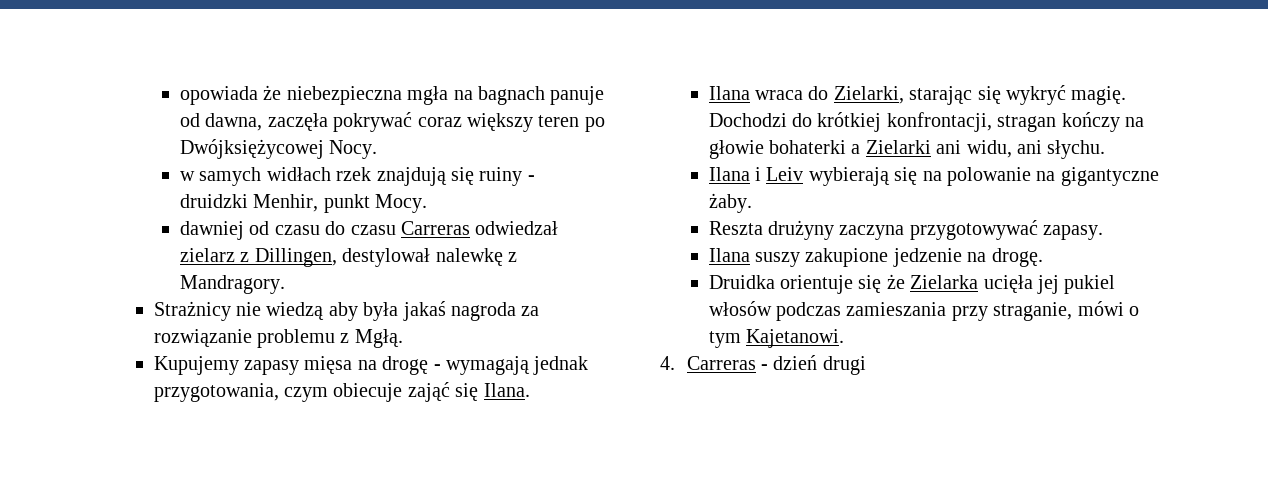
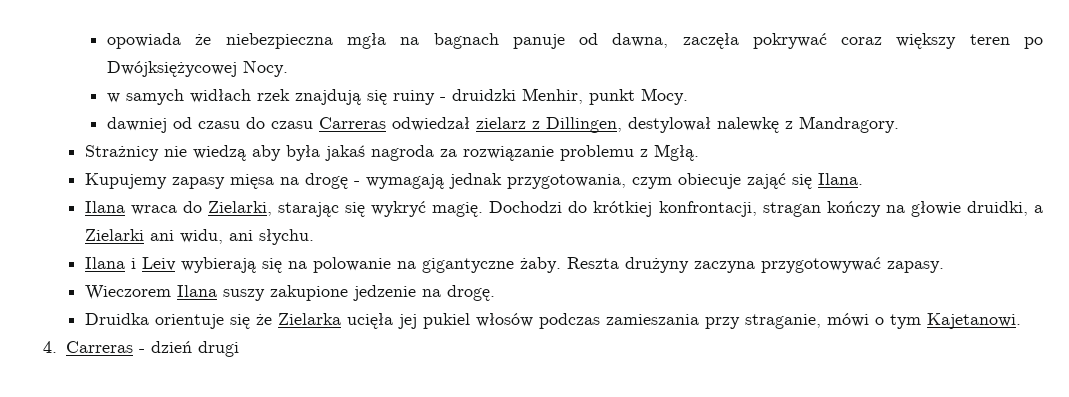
- Dochodzi do krótkiej konfrontacji, stragan kończy na głowie bohaterki a Zielarki ani widu, ani słychu.
+ Dochodzi do krótkiej konfrontacji, stragan kończy na głowie druidki, a Zielarki ani widu, ani słychu.
- Ilana i Leiv wybierają się na polowanie na gigantyczne żaby.
- Reszta drużyny zaczyna przygotowywać zapasy.
+ Ilana i Leiv wybierają się na polowanie na gigantyczne żaby. Reszta drużyny zaczyna przygotowywać zapasy.
- Ilana suszy zakupione jedzenie na drogę.
+ Wieczorem Ilana suszy zakupione jedzenie na drogę.

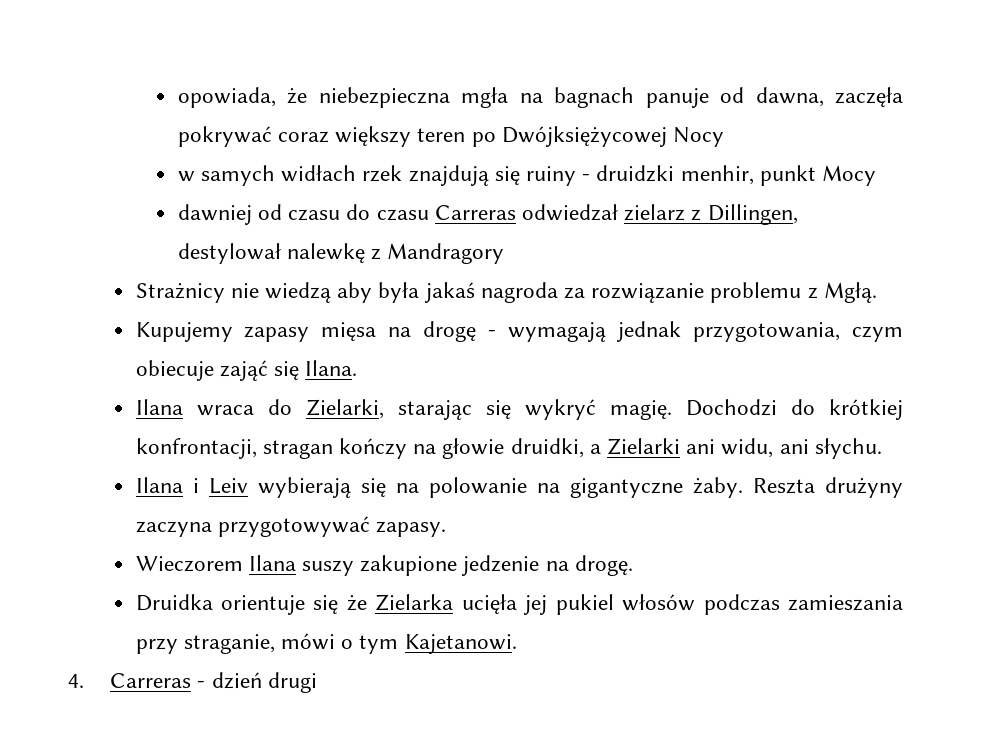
- opowiada że niebezpieczna mgła na bagnach panuje od dawna, zaczęła pokrywać coraz większy teren po Dwójksiężycowej Nocy.
+ opowiada, że niebezpieczna mgła na bagnach panuje od dawna, zaczęła pokrywać coraz większy teren po Dwójksiężycowej Nocy
- w samych widłach rzek znajdują się ruiny - druidzki Menhir, punkt Mocy.
+ w samych widłach rzek znajdują się ruiny - druidzki menhir, punkt Mocy
- dawniej od czasu do czasu Carreras odwiedzał zielarz z Dillingen, destylował nalewkę z Mandragory.
+ dawniej od czasu do czasu Carreras odwiedzał zielarz z Dillingen, destylował nalewkę z Mandragory

